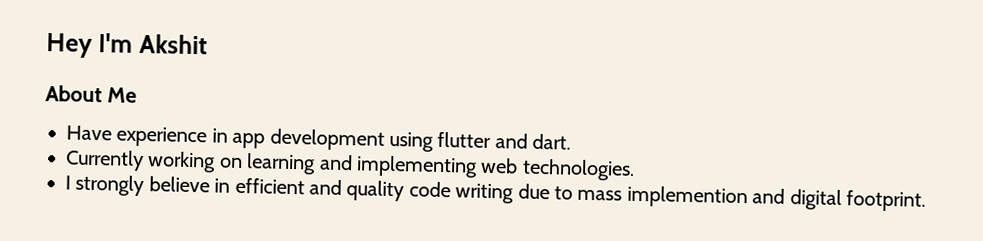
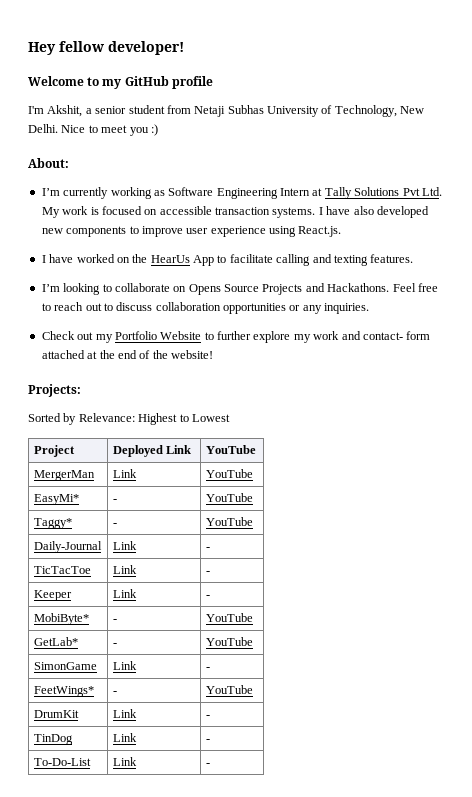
- Hey I'm Akshit
- About Me
- Have experience in app development using flutter and dart.
- Currently working on learning and implementing web technologies.
- I strongly believe in efficient and quality code writing due to mass implemention and digital footprint.
+ Hey fellow developer!
+ Welcome to my GitHub profile
+ I'm Akshit, a senior student from Netaji Subhas University of Technology, New Delhi. Nice to meet you :)
+ About:
+ I’m currently working as Software Engineering Intern at Tally Solutions Pvt Ltd. My work is focused on accessible transaction systems. I have also developed new components to improve user experience using React.js.
+ I have worked on the HearUs App to facilitate calling and texting features.
+ I’m looking to collaborate on Opens Source Projects and Hackathons. Feel free to reach out to discuss collaboration opportunities or any inquiries.
+ Check out my Portfolio Website to further explore my work and contact- form attached at the end of the website!
+ Projects:
+ Sorted by Relevance: Highest to Lowest
+ Project | Deployed Link | YouTube
+ MergerMan | Link | YouTube
+ EasyMi* | - | YouTube
+ Taggy* | - | YouTube
+ Daily-Journal | Link | -
+ TicTacToe | Link | -
+ Keeper | Link | -
+ MobiByte* | - | YouTube
+ GetLab* | - | YouTube
+ SimonGame | Link | -
+ FeetWings* | - | YouTube
+ DrumKit | Link | -
+ TinDog | Link | -
+ To-Do-List | Link | -

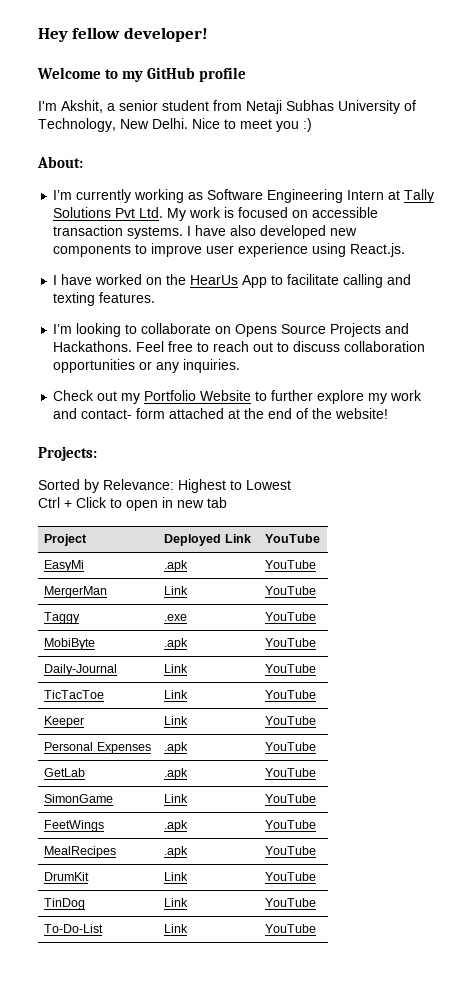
+ Ctrl + Click to open in new tab
+ EasyMi | .apk | YouTube
- EasyMi* | - | YouTube
- Taggy* | - | YouTube
+ Taggy | .exe | YouTube
+ MobiByte | .apk | YouTube
- Daily-Journal | Link | -
+ Daily-Journal | Link | YouTube
- TicTacToe | Link | -
+ TicTacToe | Link | YouTube
- Keeper | Link | -
- MobiByte* | - | YouTube
- GetLab* | - | YouTube
+ Keeper | Link | YouTube
+ Personal Expenses | .apk | YouTube
+ GetLab | .apk | YouTube
- SimonGame | Link | -
- FeetWings* | - | YouTube
+ SimonGame | Link | YouTube
+ FeetWings | .apk | YouTube
+ MealRecipes | .apk | YouTube
- DrumKit | Link | -
+ DrumKit | Link | YouTube
- TinDog | Link | -
+ TinDog | Link | YouTube
- To-Do-List | Link | -
+ To-Do-List | Link | YouTube

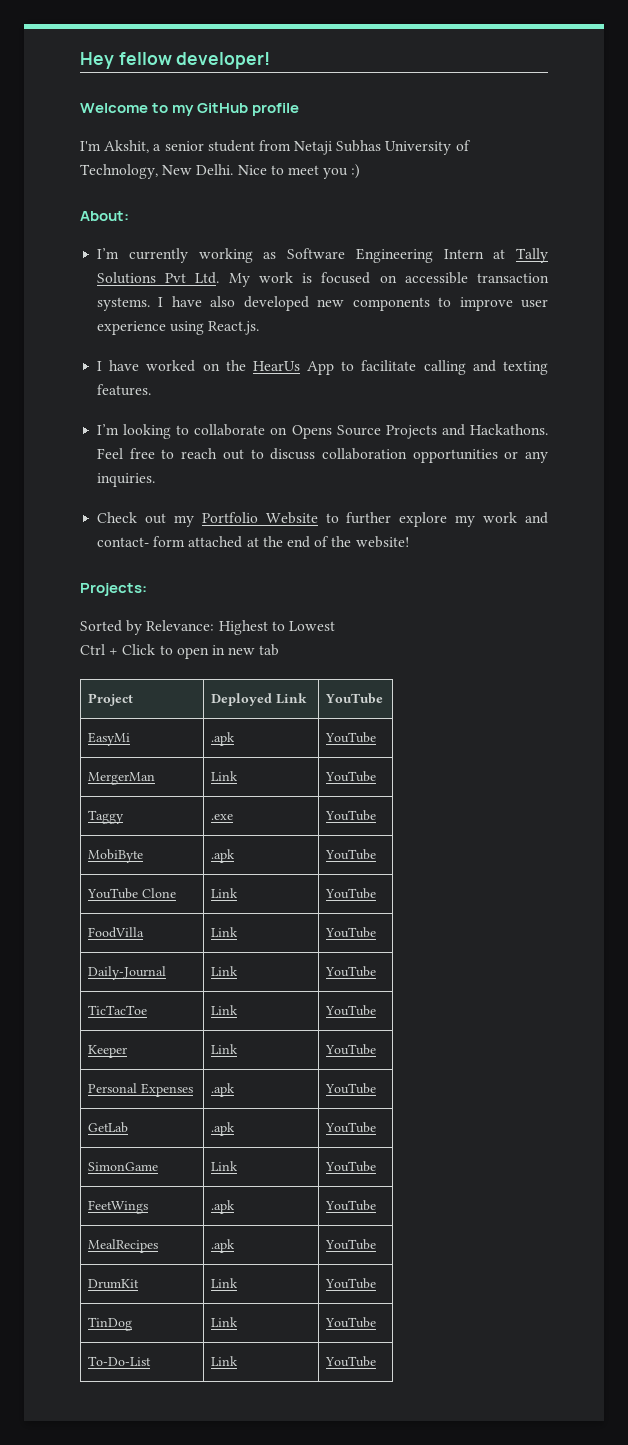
+ YouTube Clone | Link | YouTube
+ FoodVilla | Link | YouTube

